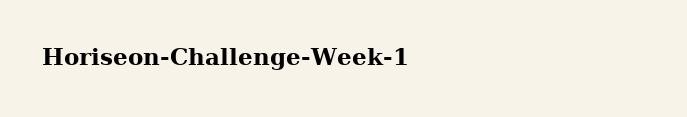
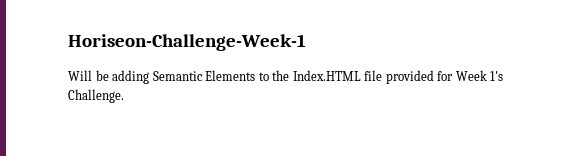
+ Will be adding Semantic Elements to the Index.HTML file provided for Week 1's Challenge.

